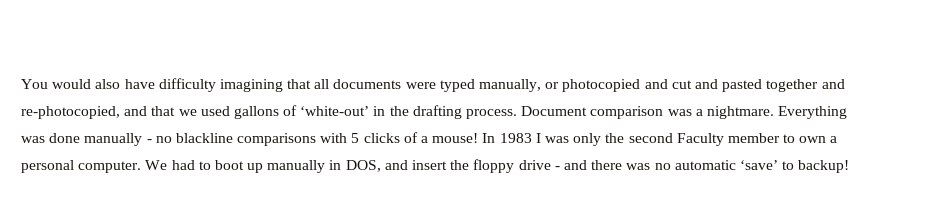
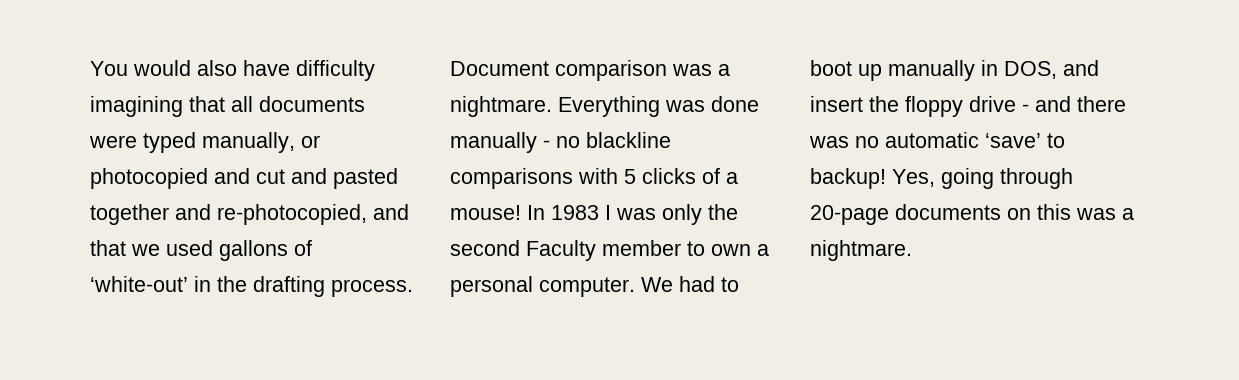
+ Yes, going through 20-page documents on this was a nightmare.

